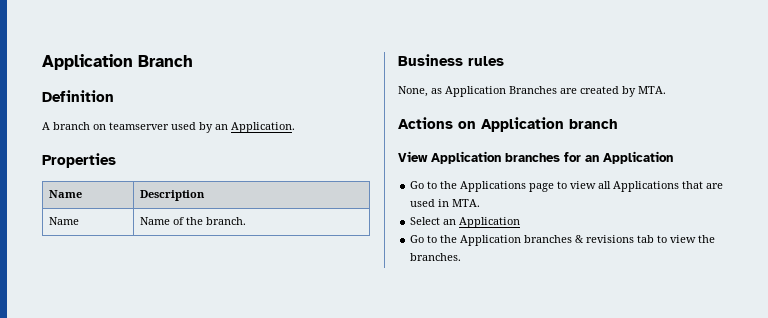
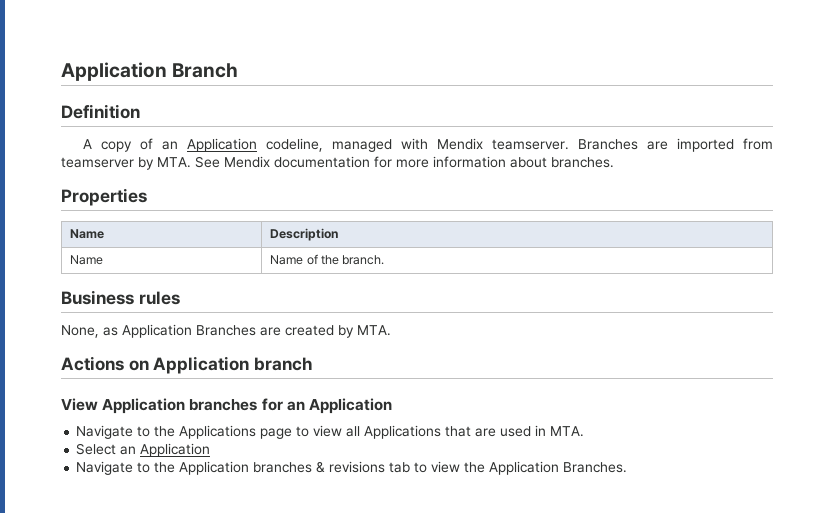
- A branch on teamserver used by an Application.
+ A copy of an Application codeline, managed with Mendix teamserver. Branches are imported from teamserver by MTA. See Mendix documentation for more information about branches.
- Go to the Applications page to view all Applications that are used in MTA.
+ Navigate to the Applications page to view all Applications that are used in MTA.
- Go to the Application branches & revisions tab to view the branches.
+ Navigate to the Application branches & revisions tab to view the Application Branches.

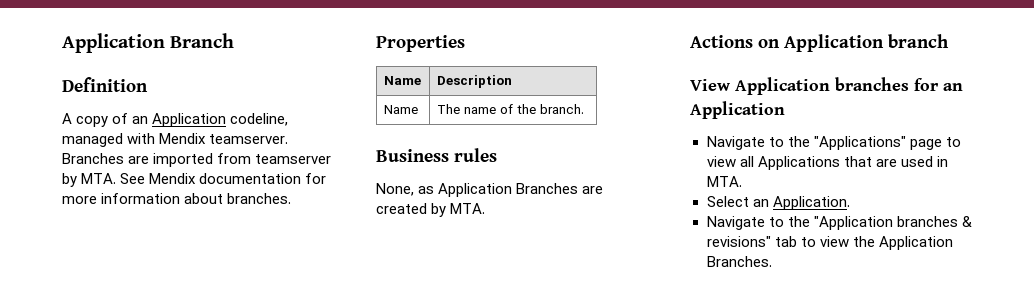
- Name | Name of the branch.
+ Name | The name of the branch.
- Navigate to the Applications page to view all Applications that are used in MTA.
+ Navigate to the "Applications" page to view all Applications that are used in MTA.
- Select an Application
- Navigate to the Application branches & revisions tab to view the Application Branches.
+ Select an Application.
+ Navigate to the "Application branches & revisions" tab to view the Application Branches.

